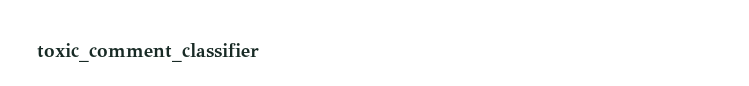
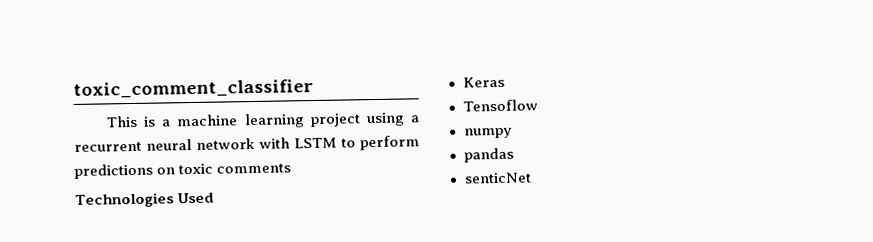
+ This is a machine learning project using a recurrent neural network with LSTM to perform predictions on toxic comments
+ Technologies Used
+ Keras
+ Tensoflow
+ numpy
+ pandas
+ senticNet

